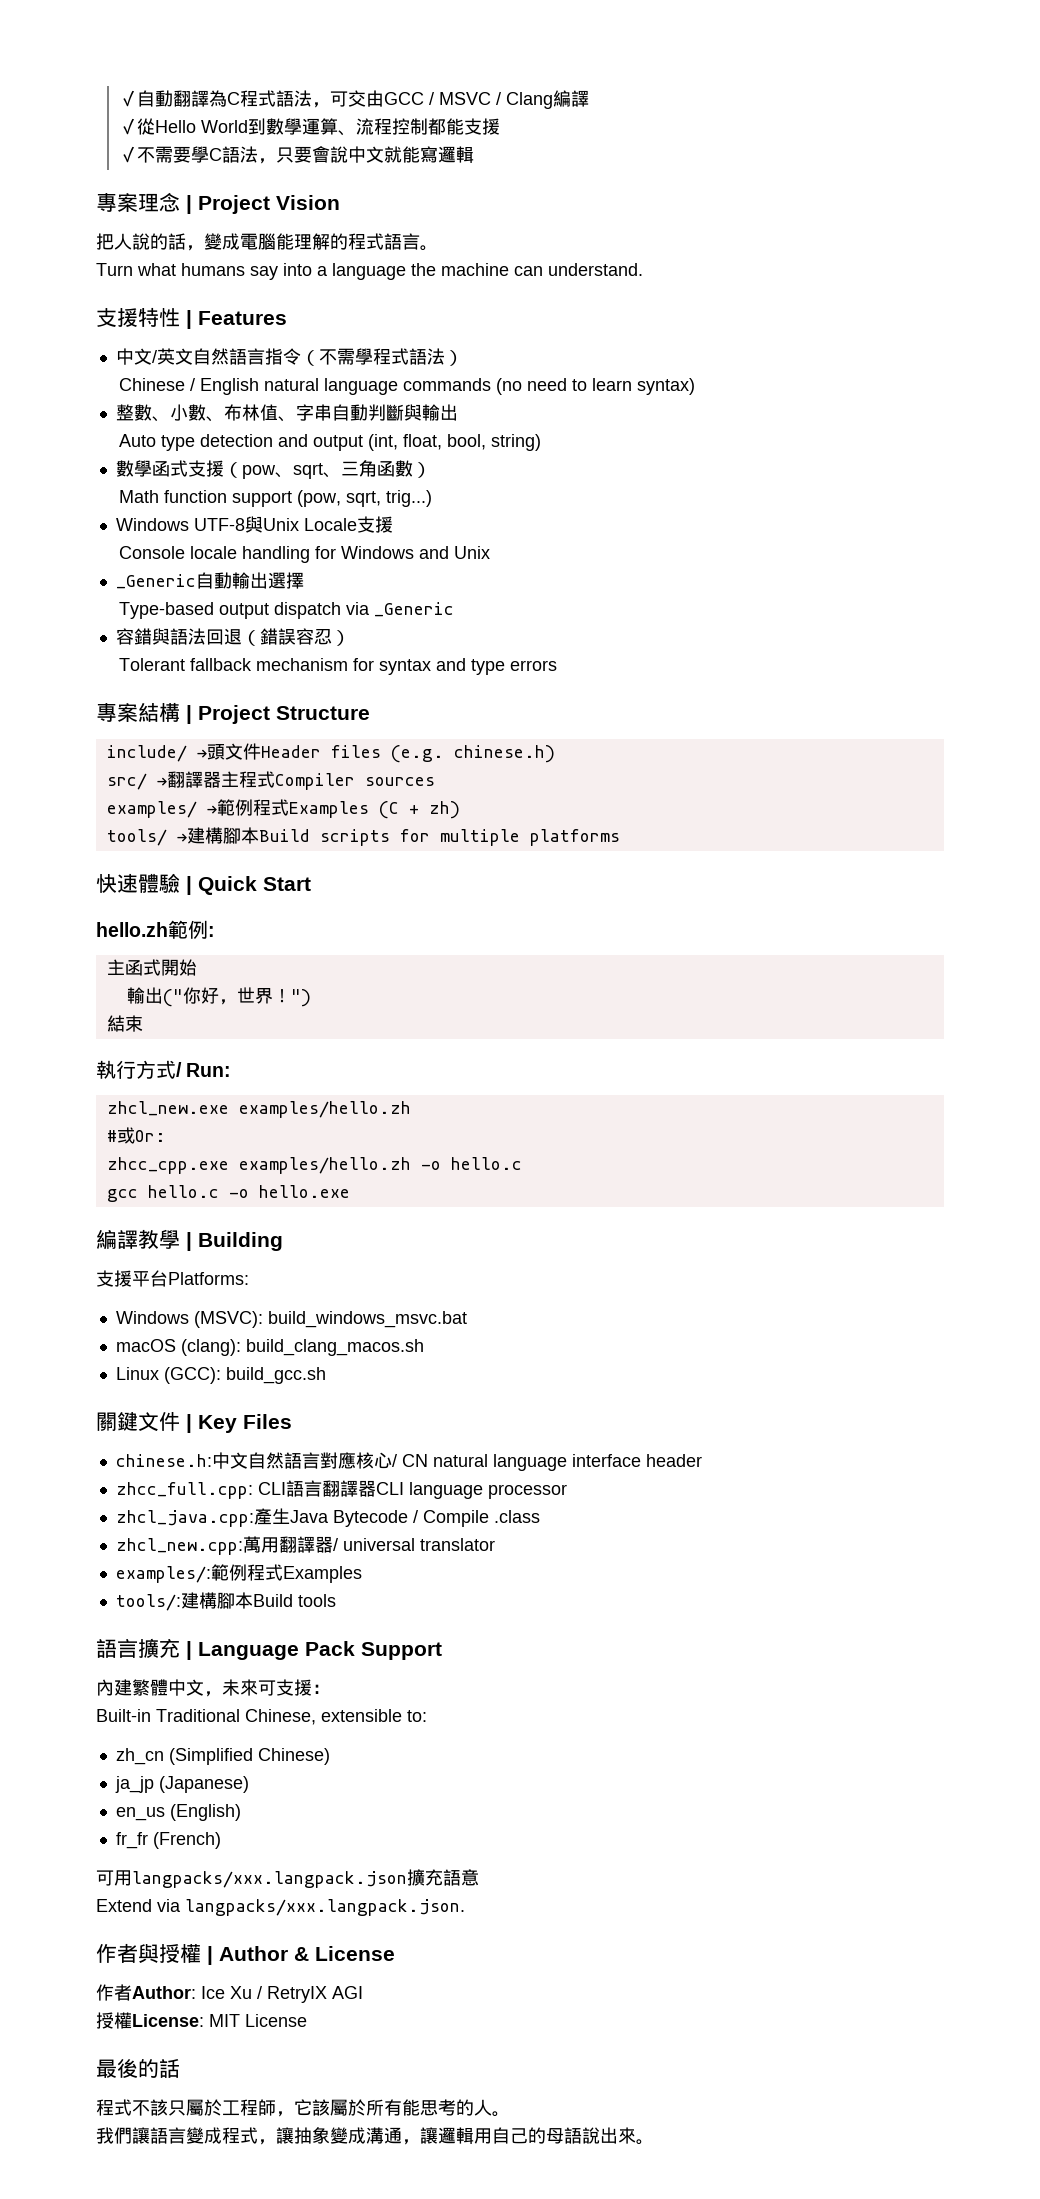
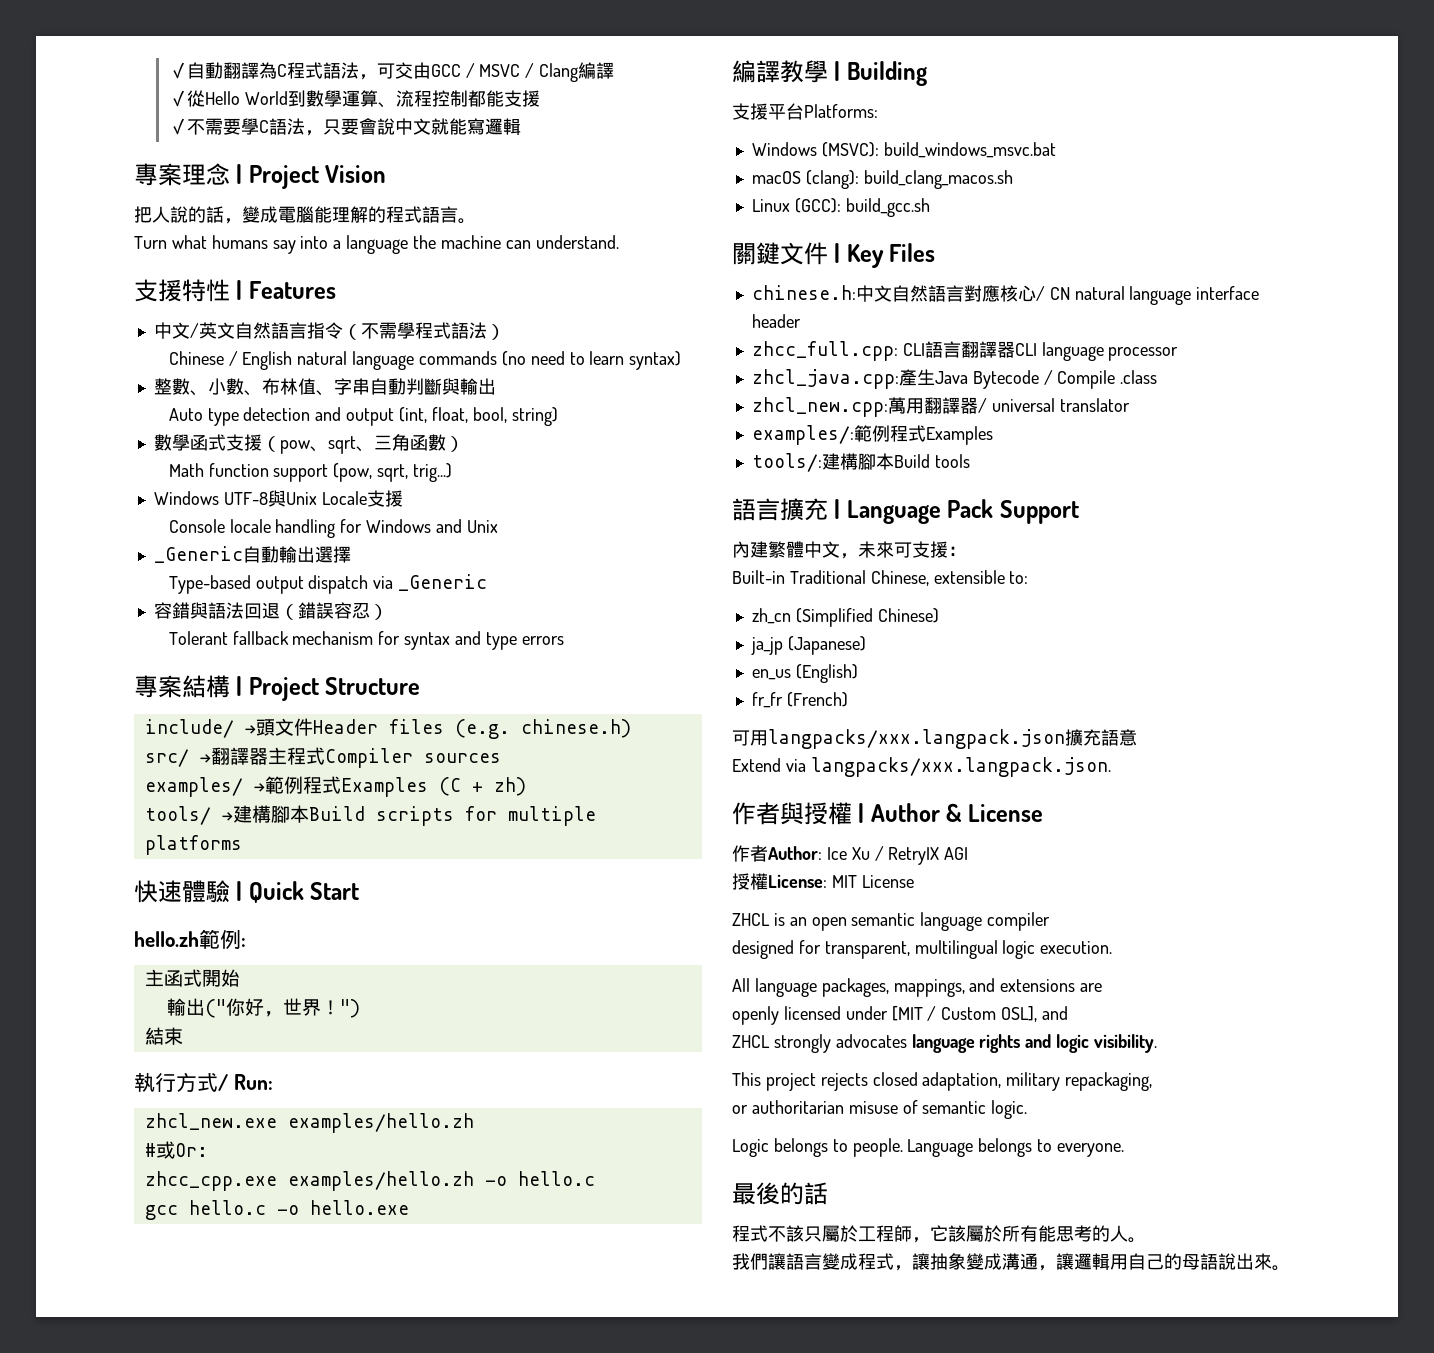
+ ZHCL is an open semantic language compiler
+ designed for transparent, multilingual logic execution.
+ All language packages, mappings, and extensions are
+ openly licensed under [MIT / Custom OSL], and
+ ZHCL strongly advocates language rights and logic visibility.
+ This project rejects closed adaptation, military repackaging,
+ or authoritarian misuse of semantic logic.
+ Logic belongs to people. Language belongs to everyone.

